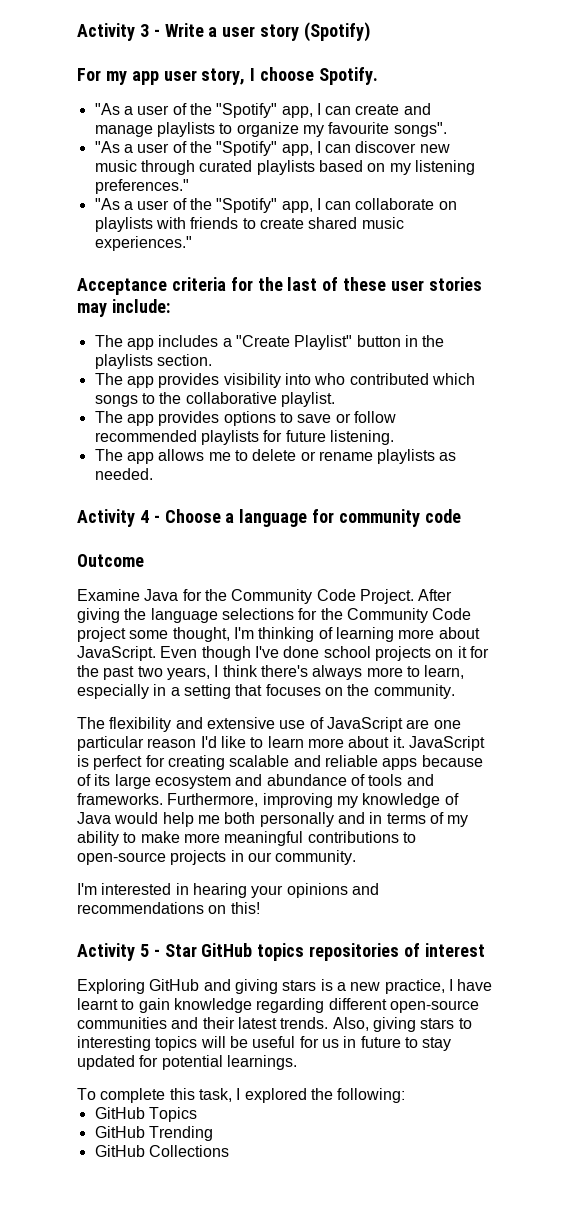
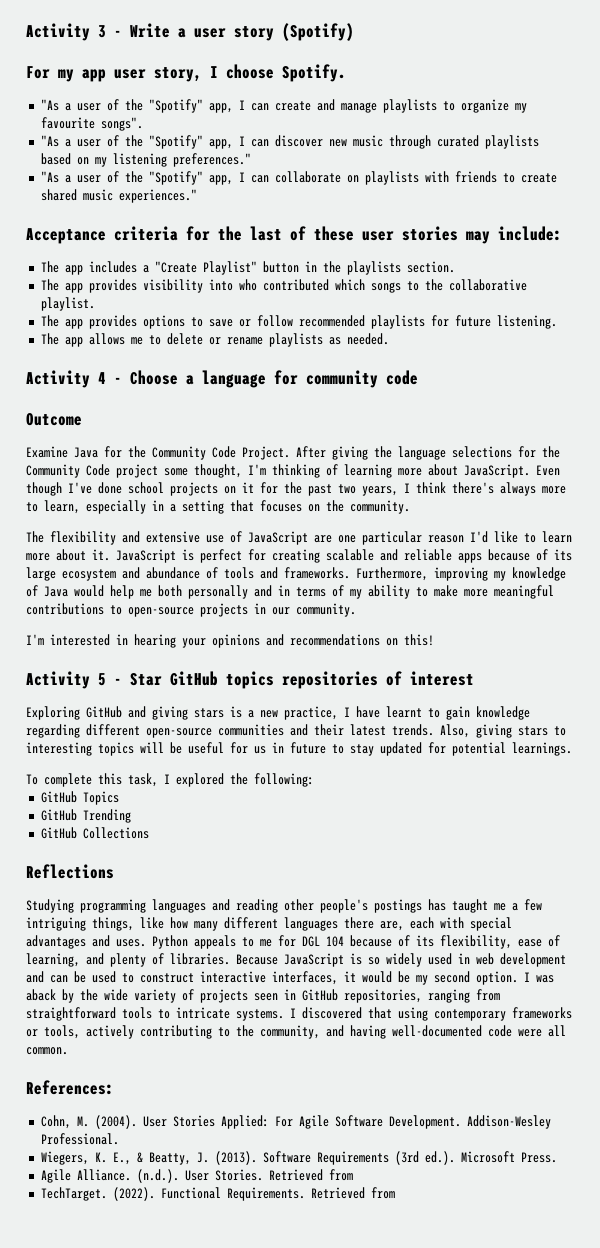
+ Reflections
+ Studying programming languages and reading other people's postings has taught me a few intriguing things, like how many different languages there are, each with special advantages and uses. Python appeals to me for DGL 104 because of its flexibility, ease of learning, and plenty of libraries. Because JavaScript is so widely used in web development and can be used to construct interactive interfaces, it would be my second option. I was aback by the wide variety of projects seen in GitHub repositories, ranging from straightforward tools to intricate systems. I discovered that using contemporary frameworks or tools, actively contributing to the community, and having well-documented code were all common.
+ References:
+ Cohn, M. (2004). User Stories Applied: For Agile Software Development. Addison-Wesley Professional.
+ Wiegers, K. E., & Beatty, J. (2013). Software Requirements (3rd ed.). Microsoft Press.
+ Agile Alliance. (n.d.). User Stories. Retrieved from
+ TechTarget. (2022). Functional Requirements. Retrieved from

